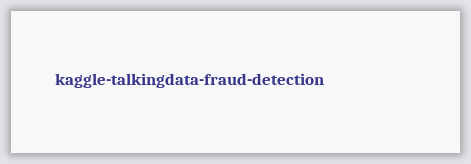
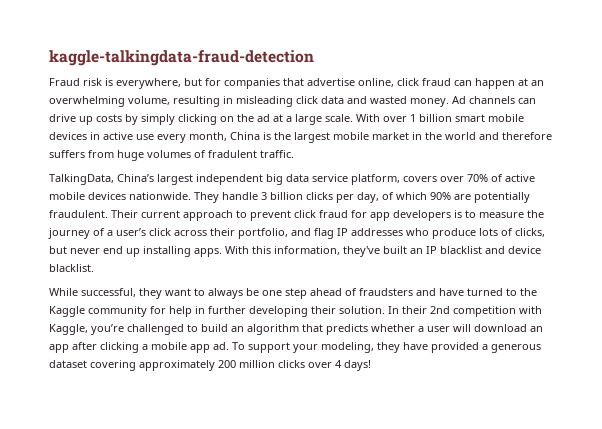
+ Fraud risk is everywhere, but for companies that advertise online, click fraud can happen at an overwhelming volume, resulting in misleading click data and wasted money. Ad channels can drive up costs by simply clicking on the ad at a large scale. With over 1 billion smart mobile devices in active use every month, China is the largest mobile market in the world and therefore suffers from huge volumes of fradulent traffic.
+ TalkingData, China’s largest independent big data service platform, covers over 70% of active mobile devices nationwide. They handle 3 billion clicks per day, of which 90% are potentially fraudulent. Their current approach to prevent click fraud for app developers is to measure the journey of a user’s click across their portfolio, and flag IP addresses who produce lots of clicks, but never end up installing apps. With this information, they've built an IP blacklist and device blacklist.
+ While successful, they want to always be one step ahead of fraudsters and have turned to the Kaggle community for help in further developing their solution. In their 2nd competition with Kaggle, you’re challenged to build an algorithm that predicts whether a user will download an app after clicking a mobile app ad. To support your modeling, they have provided a generous dataset covering approximately 200 million clicks over 4 days!

